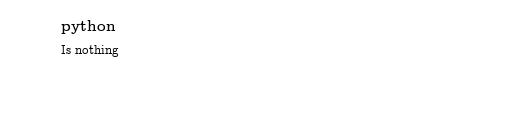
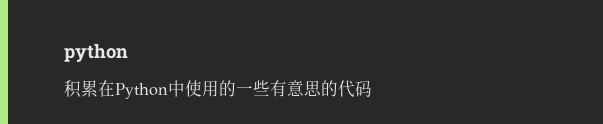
- Is nothing
+ 积累在Python中使用的一些有意思的代码

